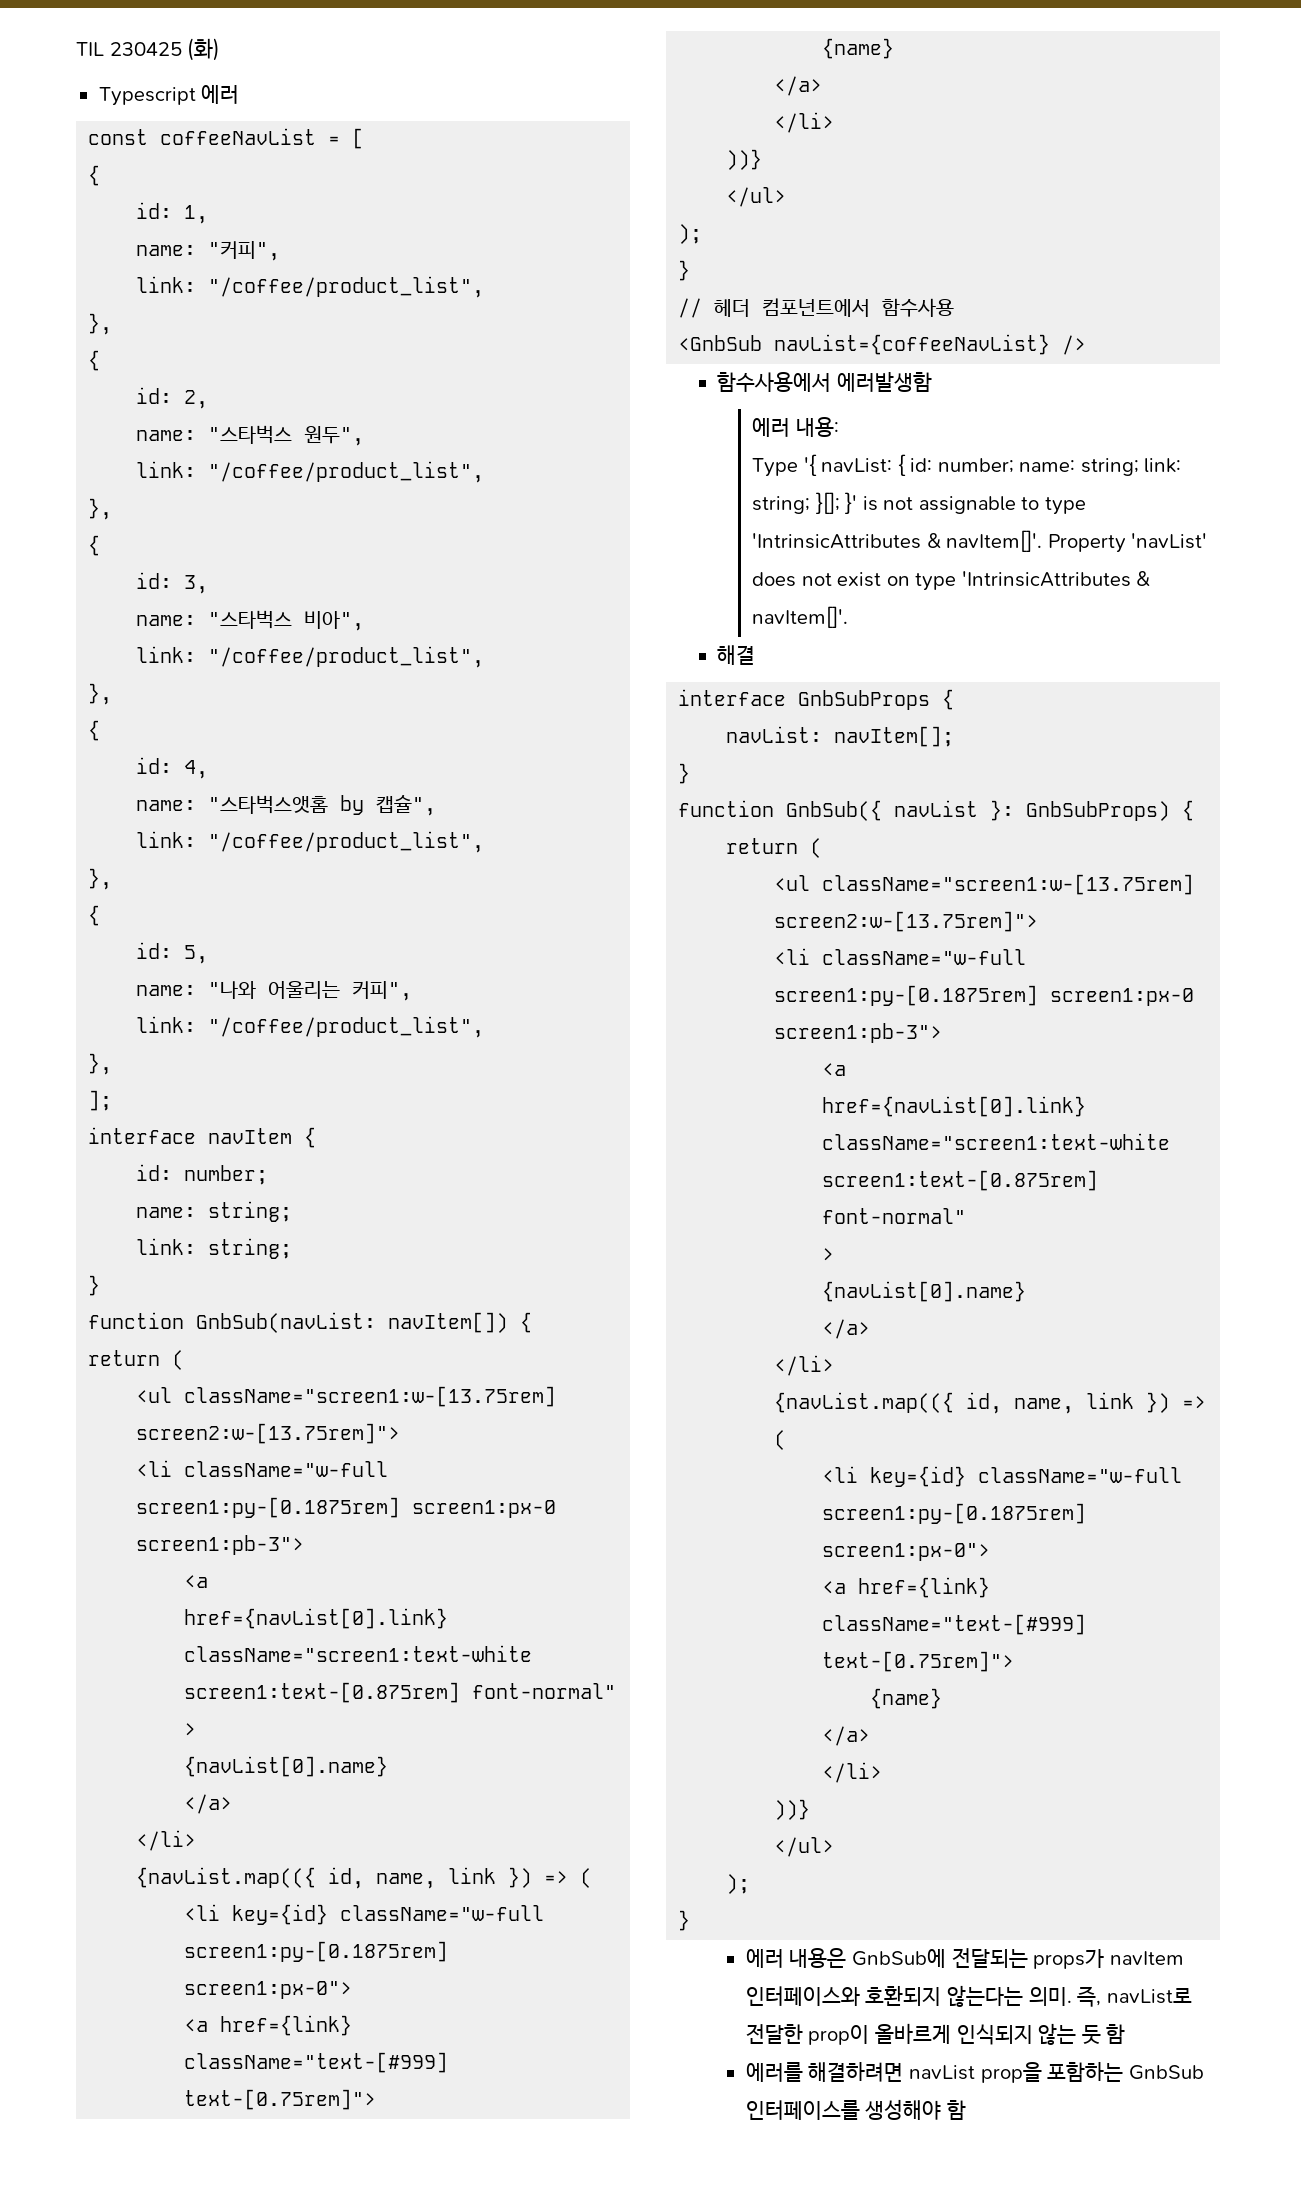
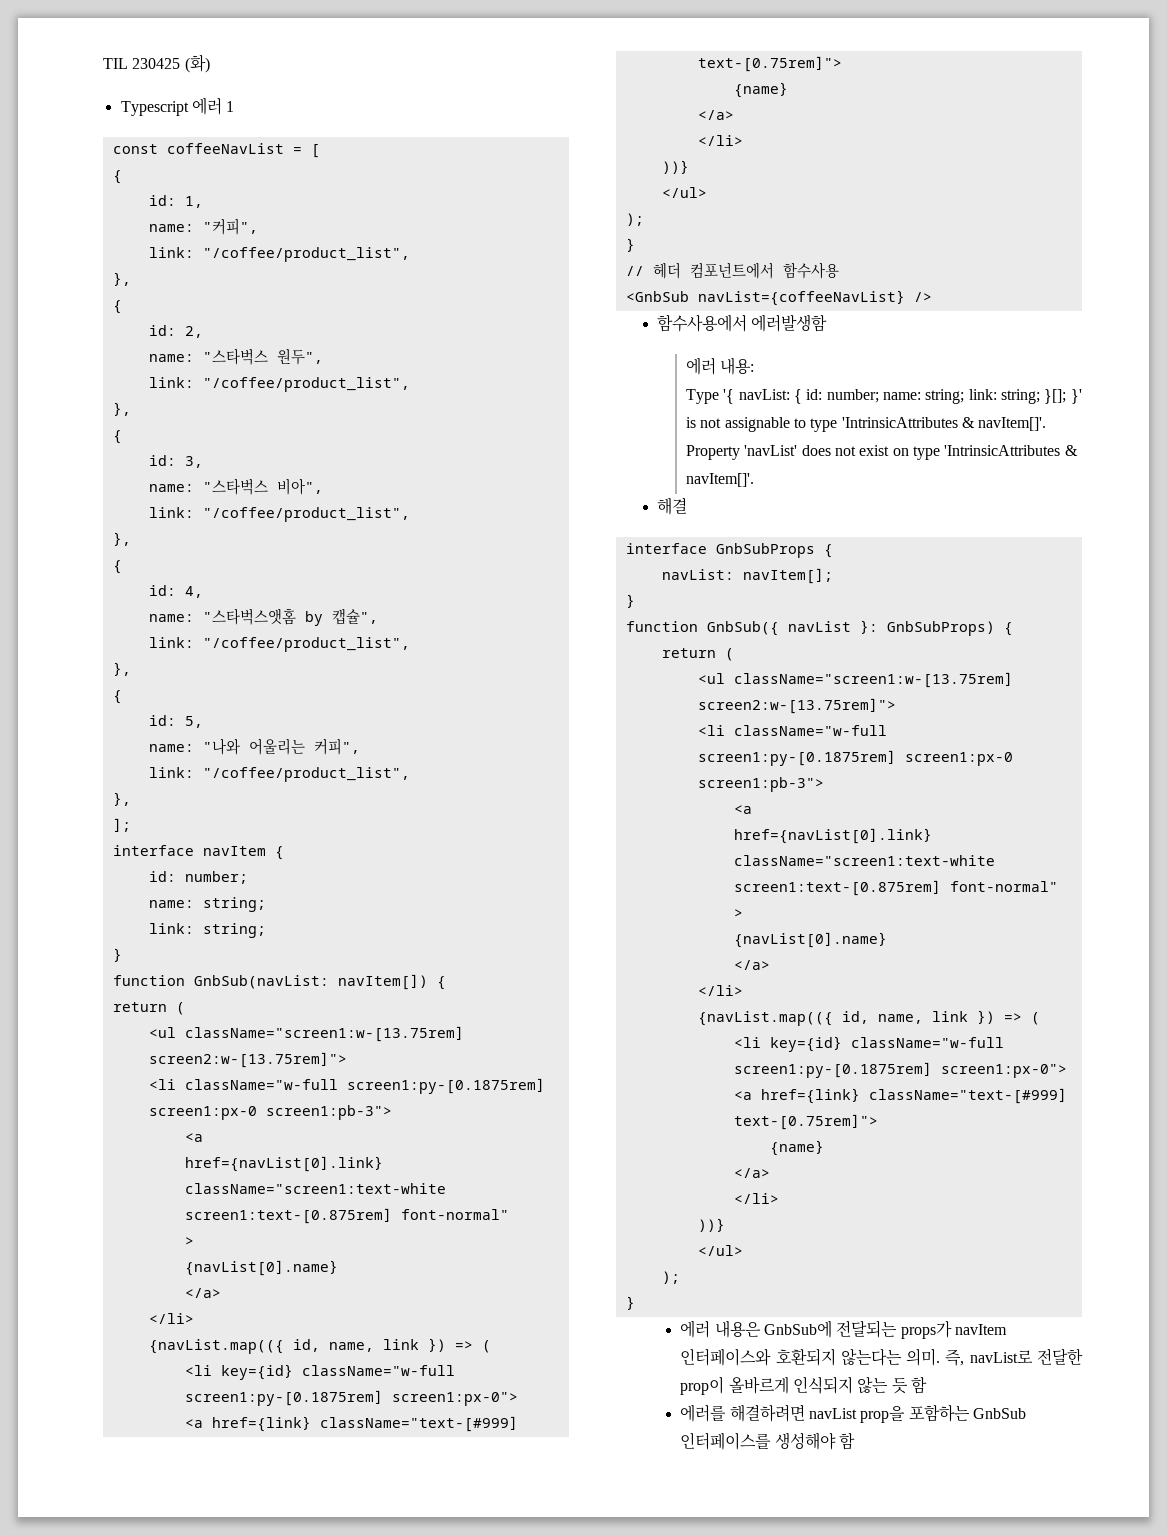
- Typescript 에러
+ Typescript 에러 1

